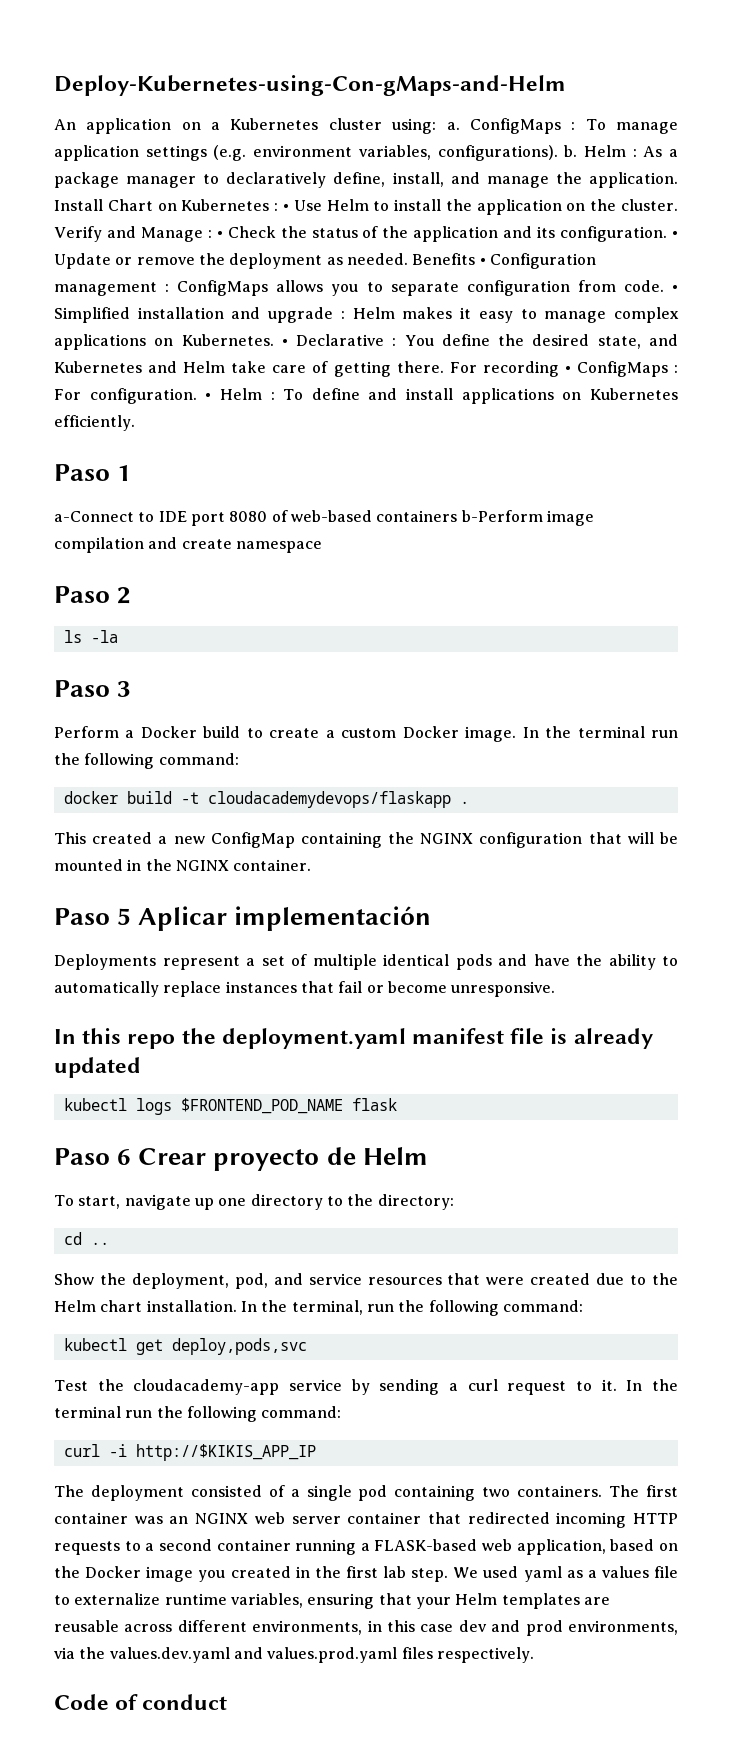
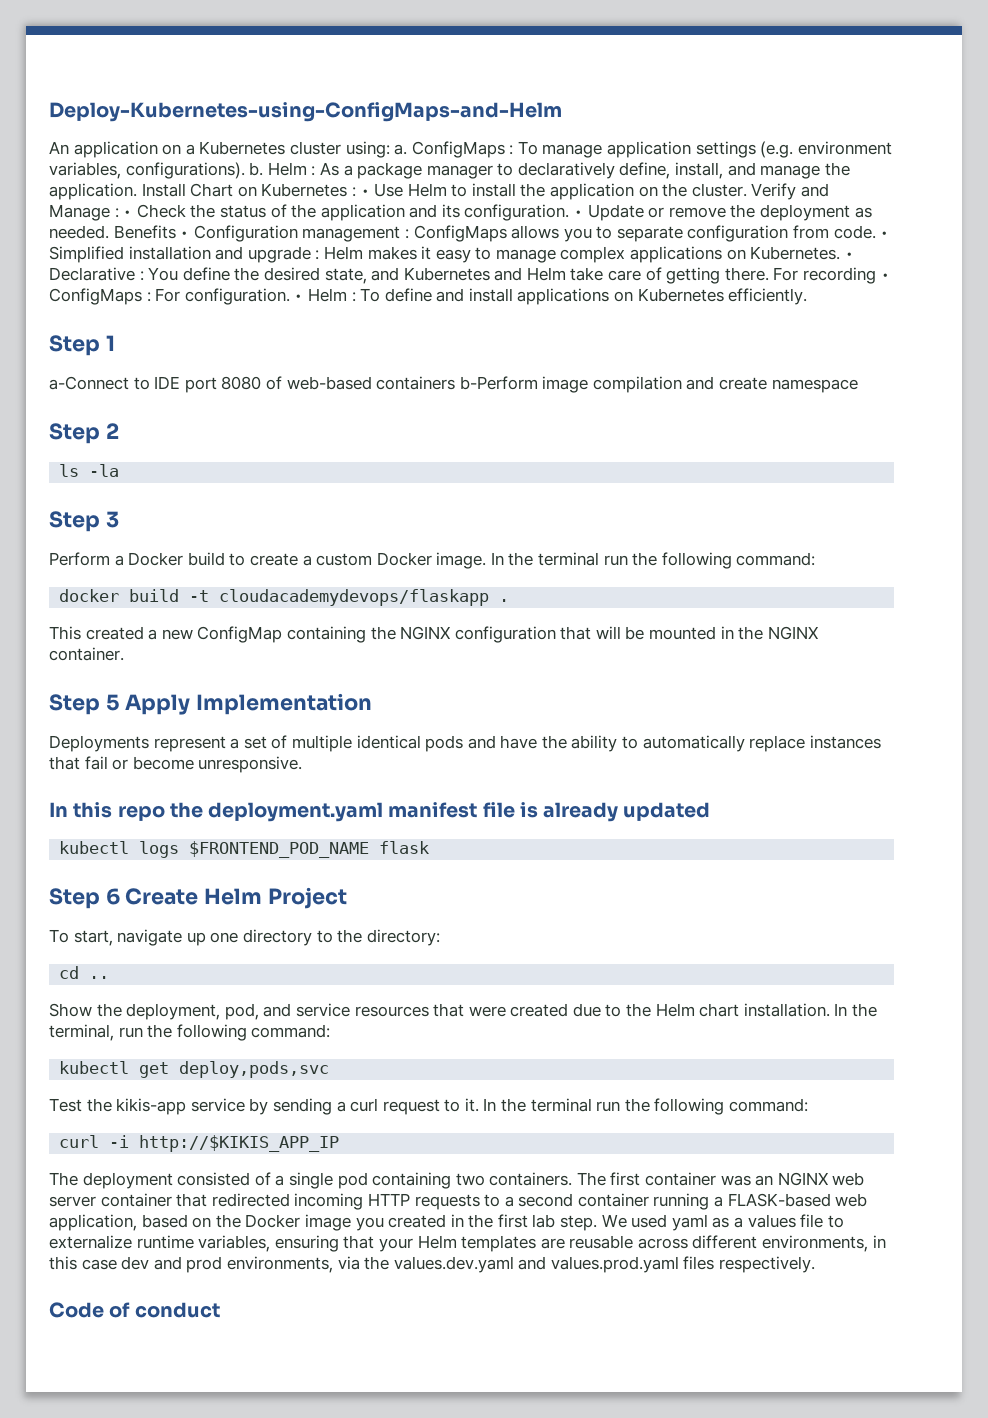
- Deploy-Kubernetes-using-Con-gMaps-and-Helm
+ Deploy-Kubernetes-using-ConfigMaps-and-Helm
- Paso 1
+ Step 1
- Paso 2
+ Step 2
- Paso 3
+ Step 3
- Paso 5 Aplicar implementación
+ Step 5 Apply Implementation
- Paso 6 Crear proyecto de Helm
+ Step 6 Create Helm Project
- Test the cloudacademy-app service by sending a curl request to it.
+ Test the kikis-app service by sending a curl request to it.

